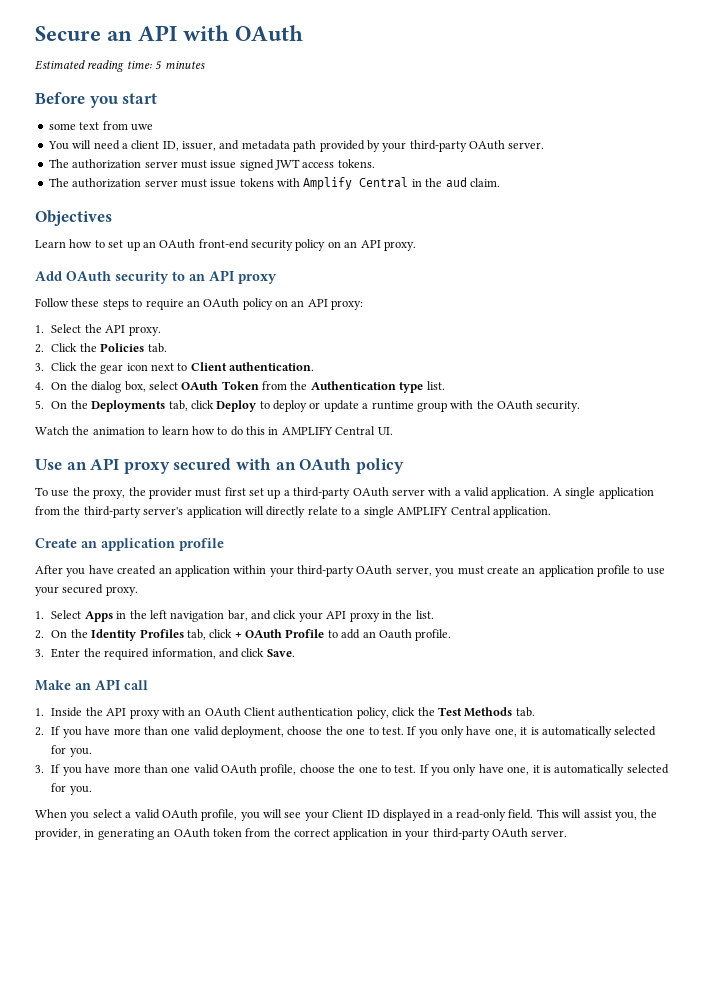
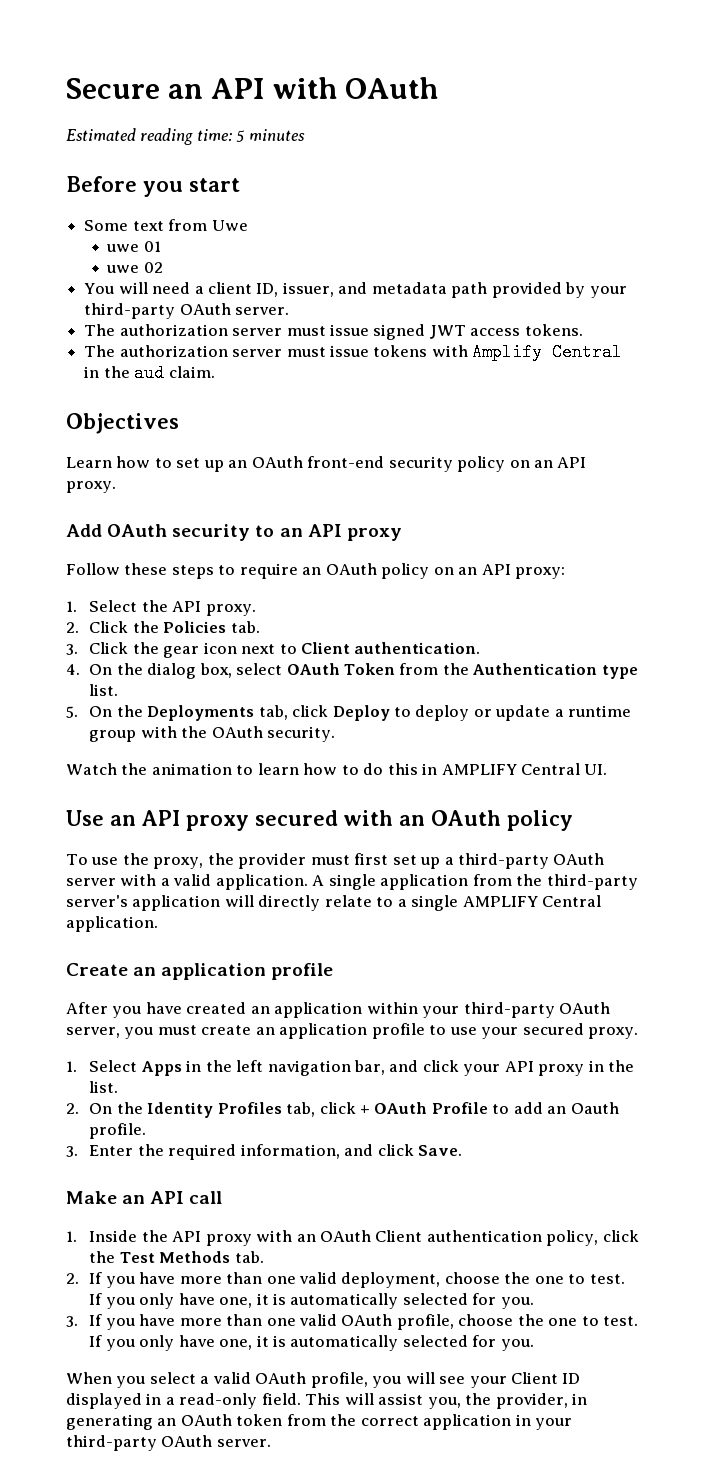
- some text from uwe
+ Some text from Uwe
+ uwe 01
+ uwe 02

